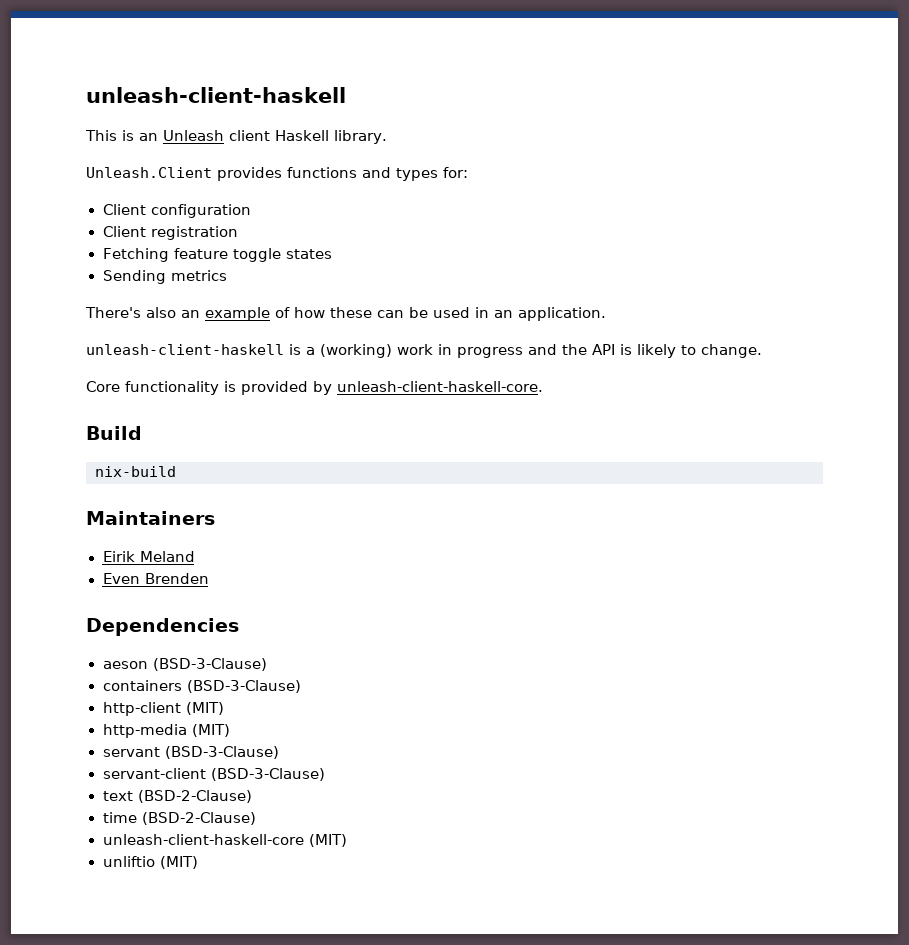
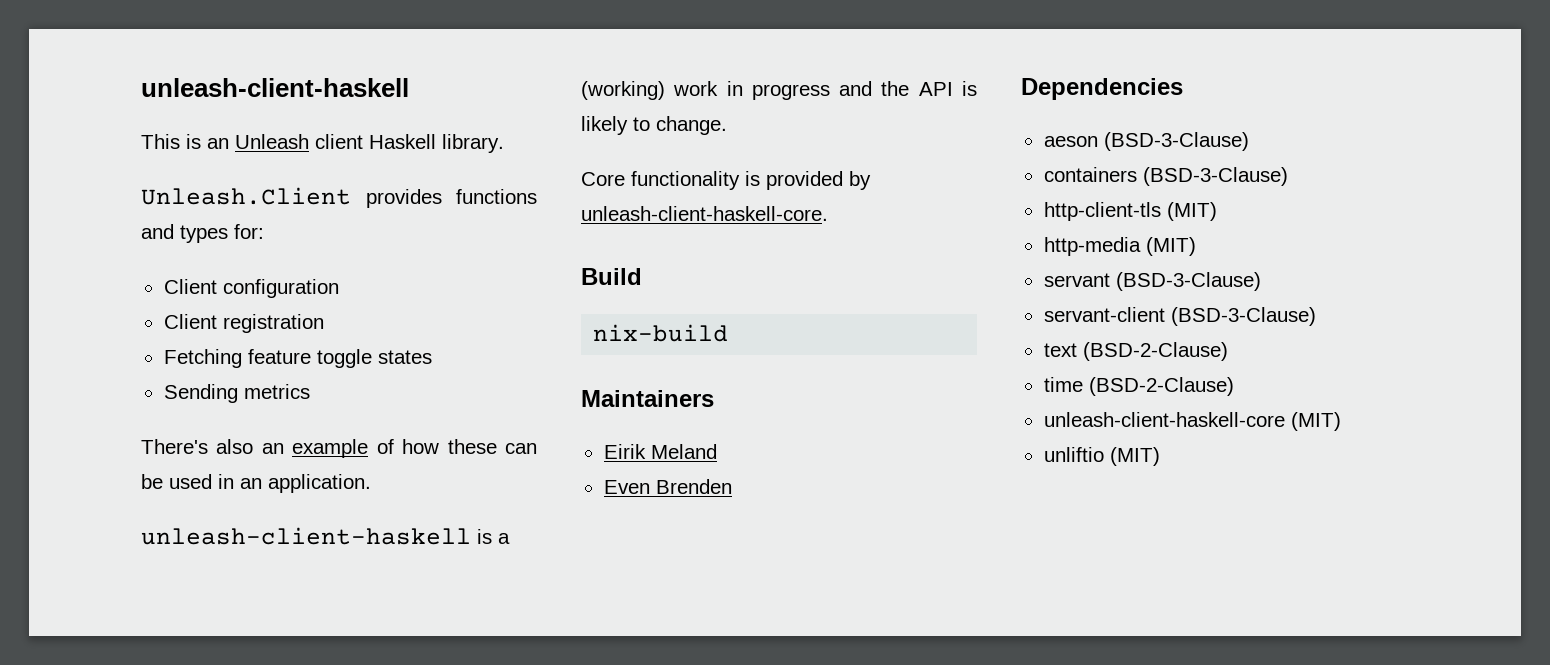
- http-client (MIT)
+ http-client-tls (MIT)

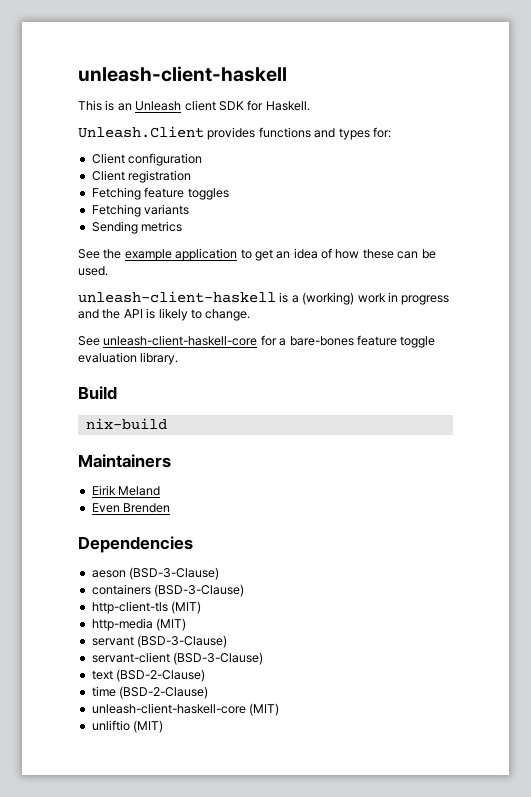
- This is an Unleash client Haskell library.
+ This is an Unleash client SDK for Haskell.
- Fetching feature toggle states
+ Fetching feature toggles
+ Fetching variants
- There's also an example of how these can be used in an application.
+ See the example application to get an idea of how these can be used.
- Core functionality is provided by unleash-client-haskell-core.
+ See unleash-client-haskell-core for a bare-bones feature toggle evaluation library.

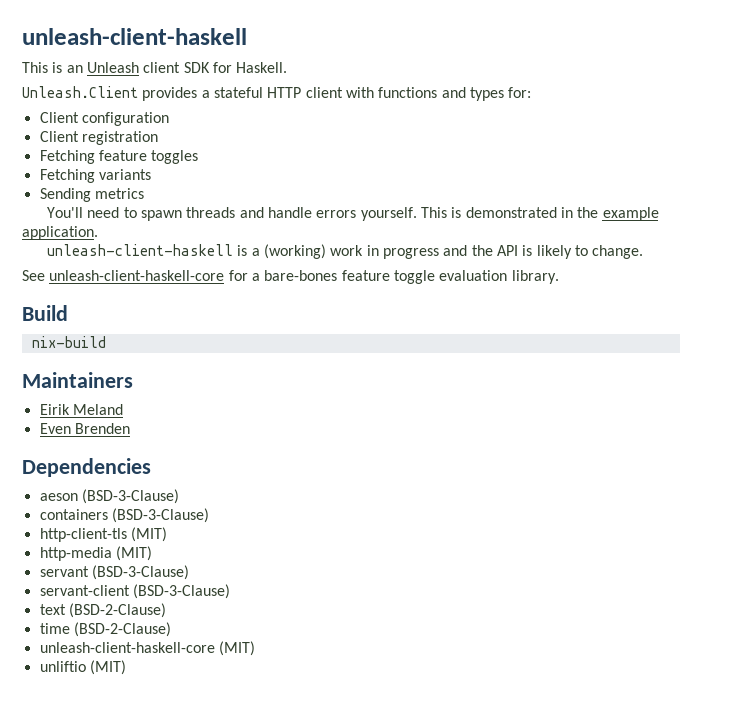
- Unleash.Client provides functions and types for:
+ Unleash.Client provides a stateful HTTP client with functions and types for:
- See the example application to get an idea of how these can be used.
+ You'll need to spawn threads and handle errors yourself. This is demonstrated in the example application.

